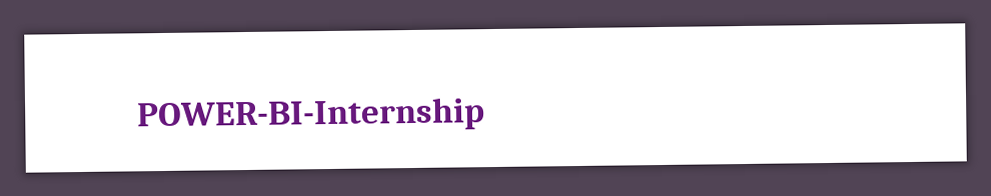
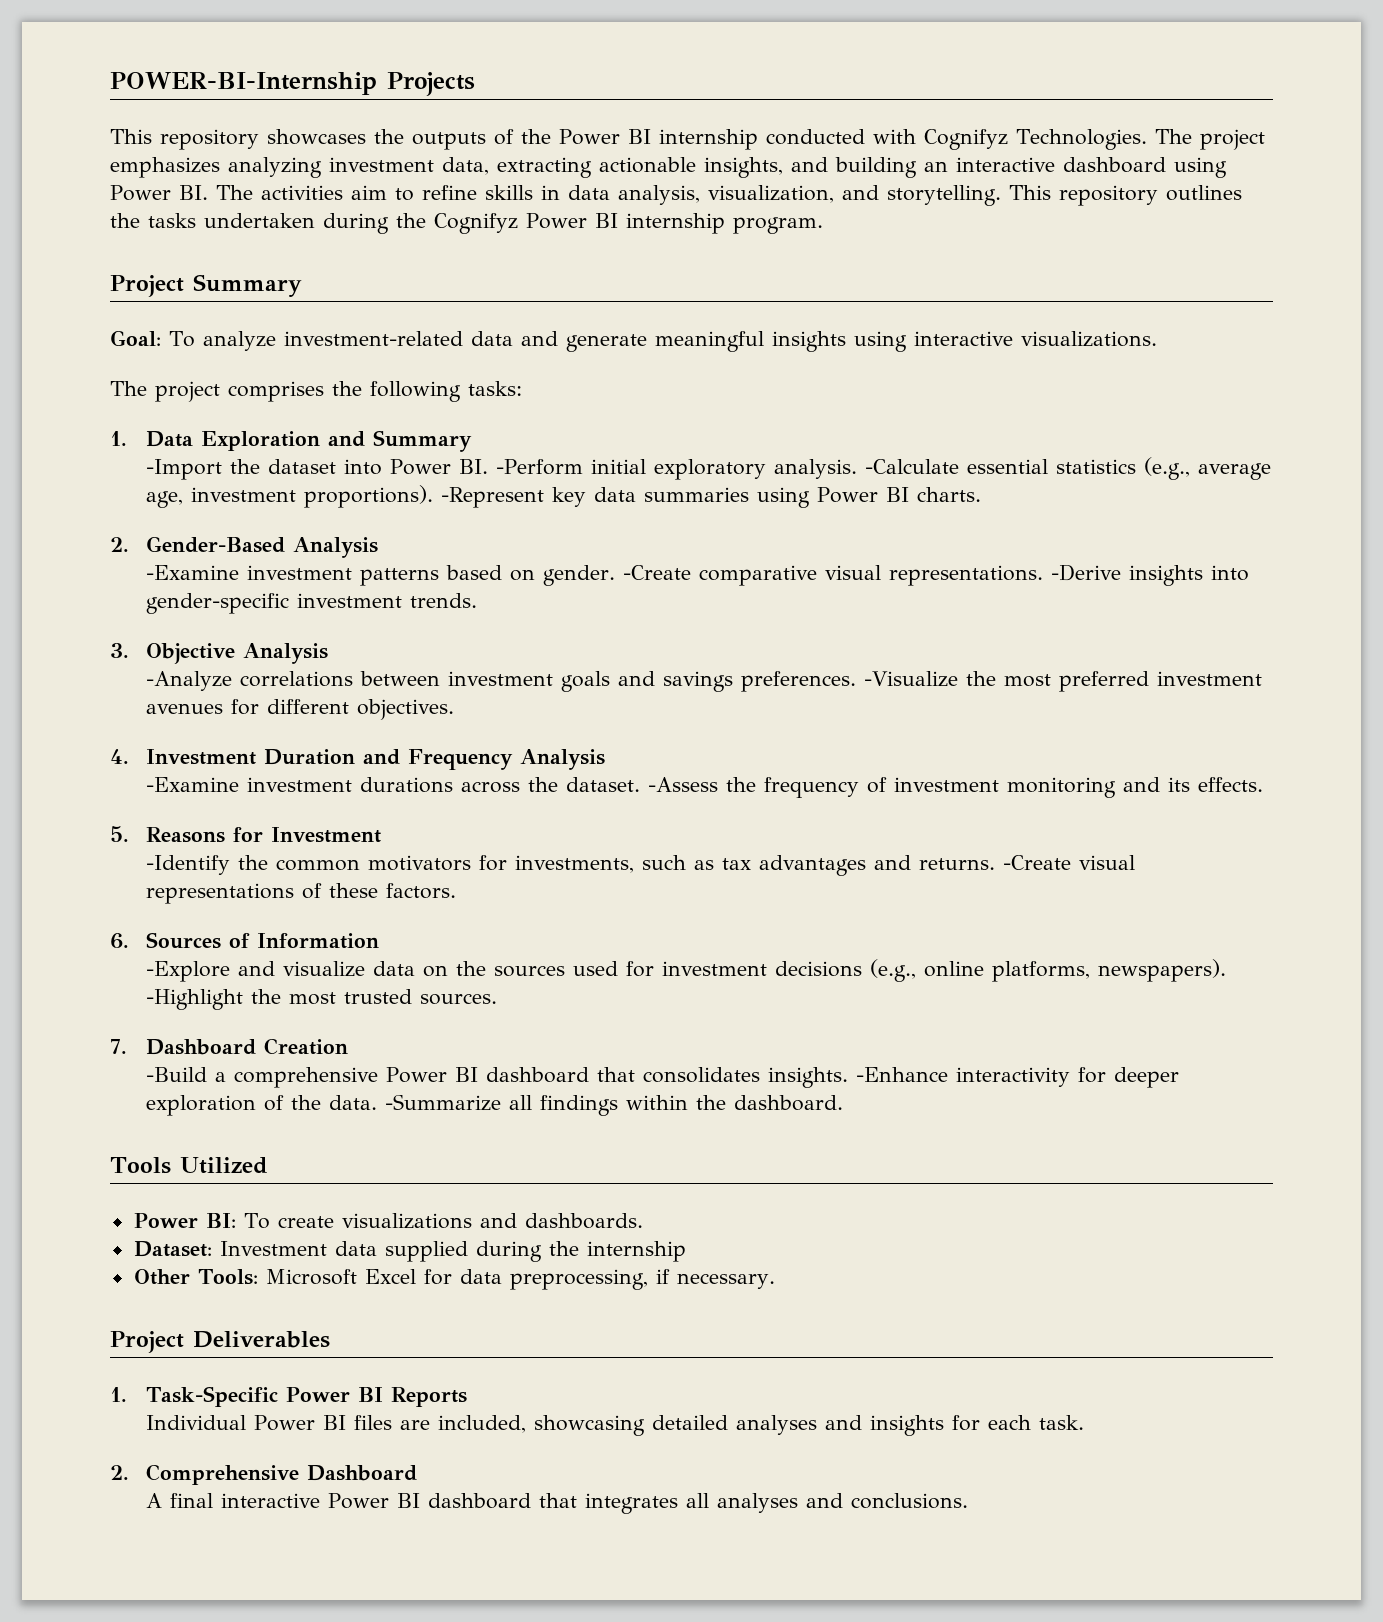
- POWER-BI-Internship
+ POWER-BI-Internship Projects
+ This repository showcases the outputs of the Power BI internship conducted with Cognifyz Technologies. The project emphasizes analyzing investment data, extracting actionable insights, and building an interactive dashboard using Power BI. The activities aim to refine skills in data analysis, visualization, and storytelling. This repository outlines the tasks undertaken during the Cognifyz Power BI internship program.
+ Project Summary
+ Goal: To analyze investment-related data and generate meaningful insights using interactive visualizations.
+ The project comprises the following tasks:
+ 1. Data Exploration and Summary
+ -Import the dataset into Power BI. -Perform initial exploratory analysis. -Calculate essential statistics (e.g., average age, investment proportions). -Represent key data summaries using Power BI charts.
+ 2. Gender-Based Analysis
+ -Examine investment patterns based on gender. -Create comparative visual representations. -Derive insights into gender-specific investment trends.
+ 3. Objective Analysis
+ -Analyze correlations between investment goals and savings preferences. -Visualize the most preferred investment avenues for different objectives.
+ 4. Investment Duration and Frequency Analysis
+ -Examine investment durations across the dataset. -Assess the frequency of investment monitoring and its effects.
+ 5. Reasons for Investment
+ -Identify the common motivators for investments, such as tax advantages and returns. -Create visual representations of these factors.
+ 6. Sources of Information
+ -Explore and visualize data on the sources used for investment decisions (e.g., online platforms, newspapers). -Highlight the most trusted sources.
+ 7. Dashboard Creation
+ -Build a comprehensive Power BI dashboard that consolidates insights. -Enhance interactivity for deeper exploration of the data. -Summarize all findings within the dashboard.
+ Tools Utilized
+ Power BI: To create visualizations and dashboards.
+ Dataset: Investment data supplied during the internship
+ Other Tools: Microsoft Excel for data preprocessing, if necessary.
+ Project Deliverables
+ 1. Task-Specific Power BI Reports
+ Individual Power BI files are included, showcasing detailed analyses and insights for each task.
+ 2. Comprehensive Dashboard
+ A final interactive Power BI dashboard that integrates all analyses and conclusions.

